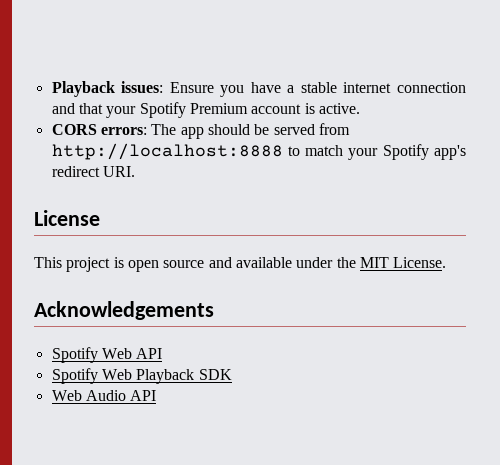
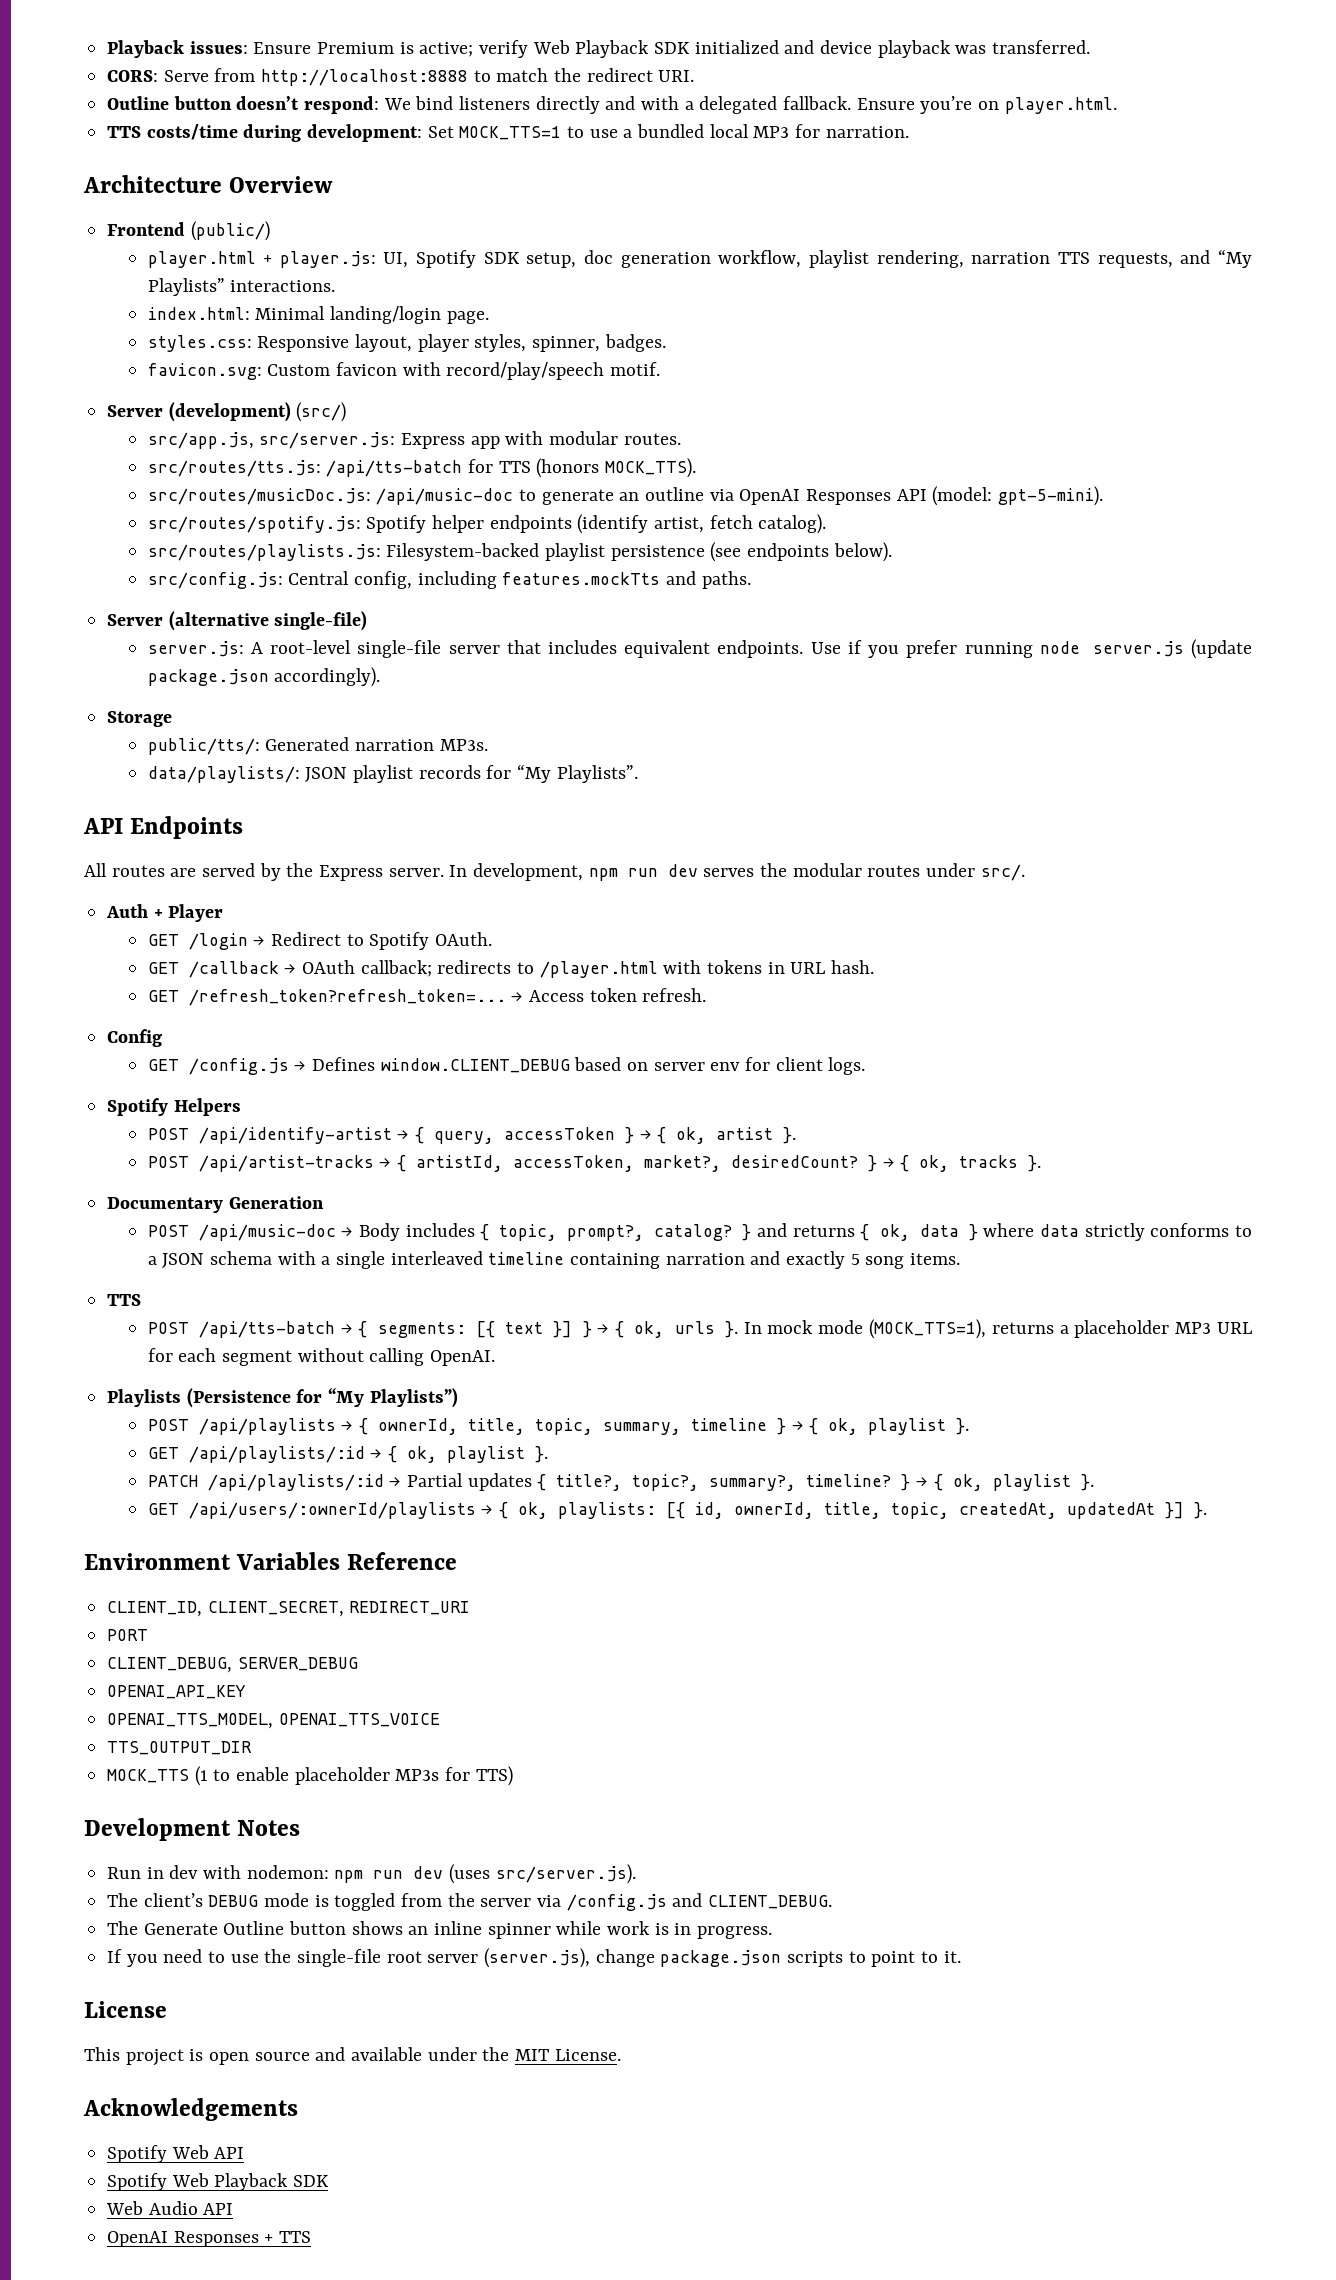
- Playback issues: Ensure you have a stable internet connection and that your Spotify Premium account is active.
- CORS errors: The app should be served from http://localhost:8888 to match your Spotify app's redirect URI.
+ Playback issues: Ensure Premium is active; verify Web Playback SDK initialized and device playback was transferred.
+ CORS: Serve from http://localhost:8888 to match the redirect URI.
+ Outline button doesn’t respond: We bind listeners directly and with a delegated fallback. Ensure you’re on player.html.
+ TTS costs/time during development: Set MOCK_TTS=1 to use a bundled local MP3 for narration.
+ Architecture Overview
+ Frontend (public/)
+ player.html + player.js: UI, Spotify SDK setup, doc generation workflow, playlist rendering, narration TTS requests, and “My Playlists” interactions.
+ index.html: Minimal landing/login page.
+ styles.css: Responsive layout, player styles, spinner, badges.
+ favicon.svg: Custom favicon with record/play/speech motif.
+ Server (development) (src/)
+ src/app.js, src/server.js: Express app with modular routes.
+ src/routes/tts.js: /api/tts-batch for TTS (honors MOCK_TTS).
+ src/routes/musicDoc.js: /api/music-doc to generate an outline via OpenAI Responses API (model: gpt-5-mini).
+ src/routes/spotify.js: Spotify helper endpoints (identify artist, fetch catalog).
+ src/routes/playlists.js: Filesystem-backed playlist persistence (see endpoints below).
+ src/config.js: Central config, including features.mockTts and paths.
+ Server (alternative single-file)
+ server.js: A root-level single-file server that includes equivalent endpoints. Use if you prefer running node server.js (update package.json accordingly).
+ Storage
+ public/tts/: Generated narration MP3s.
+ data/playlists/: JSON playlist records for “My Playlists”.
+ API Endpoints
+ All routes are served by the Express server. In development, npm run dev serves the modular routes under src/.
+ Auth + Player
+ GET /login → Redirect to Spotify OAuth.
+ GET /callback → OAuth callback; redirects to /player.html with tokens in URL hash.
+ GET /refresh_token?refresh_token=... → Access token refresh.
+ Config
+ GET /config.js → Defines window.CLIENT_DEBUG based on server env for client logs.
+ Spotify Helpers
+ POST /api/identify-artist → { query, accessToken } → { ok, artist }.
+ POST /api/artist-tracks → { artistId, accessToken, market?, desiredCount? } → { ok, tracks }.
+ Documentary Generation
+ POST /api/music-doc → Body includes { topic, prompt?, catalog? } and returns { ok, data } where data strictly conforms to a JSON schema with a single interleaved timeline containing narration and exactly 5 song items.
+ TTS
+ POST /api/tts-batch → { segments: [{ text }] } → { ok, urls }. In mock mode (MOCK_TTS=1), returns a placeholder MP3 URL for each segment without calling OpenAI.
+ Playlists (Persistence for “My Playlists”)
+ POST /api/playlists → { ownerId, title, topic, summary, timeline } → { ok, playlist }.
+ GET /api/playlists/:id → { ok, playlist }.
+ PATCH /api/playlists/:id → Partial updates { title?, topic?, summary?, timeline? } → { ok, playlist }.
+ GET /api/users/:ownerId/playlists → { ok, playlists: [{ id, ownerId, title, topic, createdAt, updatedAt }] }.
+ Environment Variables Reference
+ CLIENT_ID, CLIENT_SECRET, REDIRECT_URI
+ PORT
+ CLIENT_DEBUG, SERVER_DEBUG
+ OPENAI_API_KEY
+ OPENAI_TTS_MODEL, OPENAI_TTS_VOICE
+ TTS_OUTPUT_DIR
+ MOCK_TTS (1 to enable placeholder MP3s for TTS)
+ Development Notes
+ Run in dev with nodemon: npm run dev (uses src/server.js).
+ The client’s DEBUG mode is toggled from the server via /config.js and CLIENT_DEBUG.
+ The Generate Outline button shows an inline spinner while work is in progress.
+ If you need to use the single-file root server (server.js), change package.json scripts to point to it.
+ OpenAI Responses + TTS

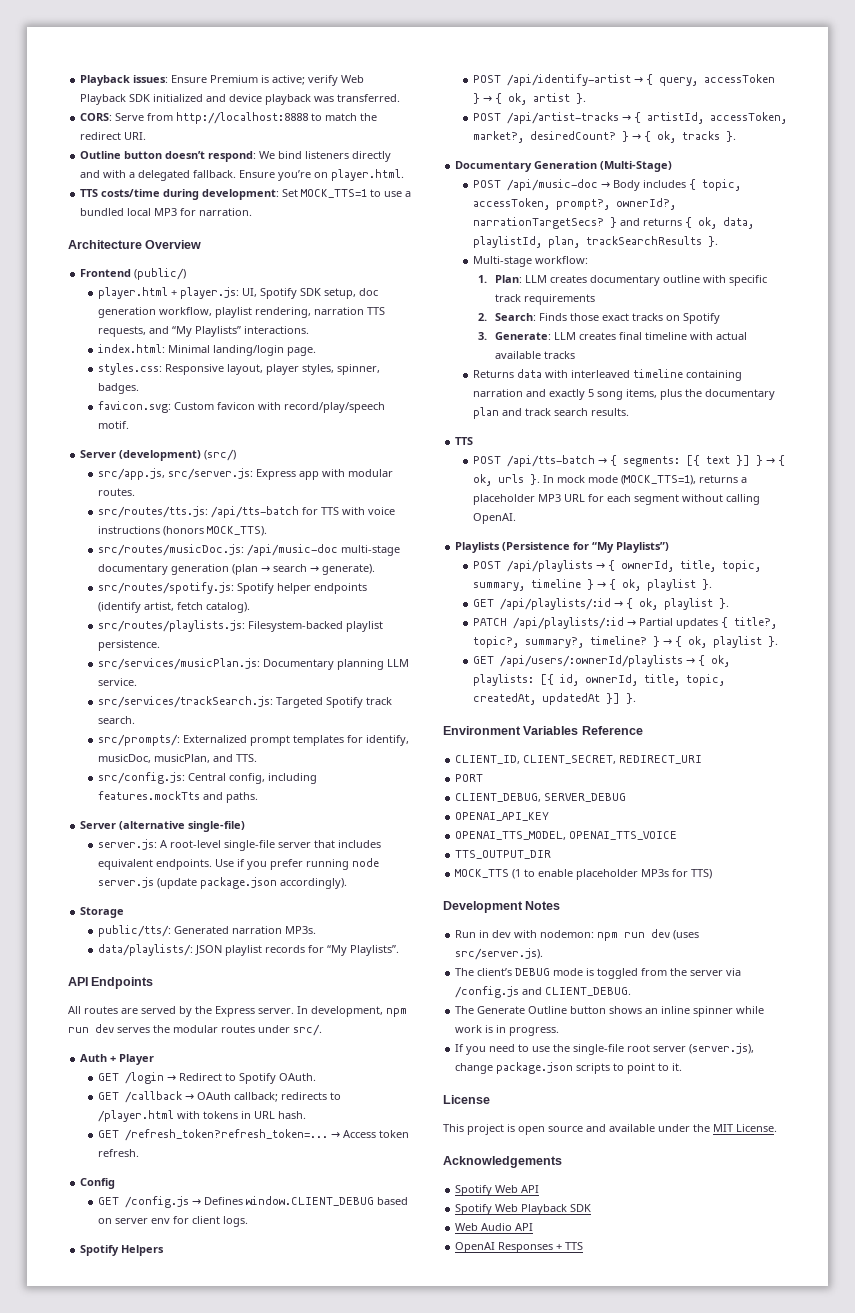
- src/routes/tts.js: /api/tts-batch for TTS (honors MOCK_TTS).
+ src/routes/tts.js: /api/tts-batch for TTS with voice instructions (honors MOCK_TTS).
- src/routes/musicDoc.js: /api/music-doc to generate an outline via OpenAI Responses API (model: gpt-5-mini).
+ src/routes/musicDoc.js: /api/music-doc multi-stage documentary generation (plan → search → generate).
- src/routes/playlists.js: Filesystem-backed playlist persistence (see endpoints below).
+ src/routes/playlists.js: Filesystem-backed playlist persistence.
+ src/services/musicPlan.js: Documentary planning LLM service.
+ src/services/trackSearch.js: Targeted Spotify track search.
+ src/prompts/: Externalized prompt templates for identify, musicDoc, musicPlan, and TTS.
- Documentary Generation
+ Documentary Generation (Multi-Stage)
- POST /api/music-doc → Body includes { topic, prompt?, catalog?
+ POST /api/music-doc → Body includes { topic, accessToken, prompt?, ownerId?, narrationTargetSecs?
- } and returns { ok, data } where data strictly conforms to a JSON schema with a single interleaved timeline containing narration and exactly 5 song items.
+ } and returns { ok, data, playlistId, plan, trackSearchResults }.
+ Multi-stage workflow:
+ 1. Plan: LLM creates documentary outline with specific track requirements
+ 2. Search: Finds those exact tracks on Spotify
+ 3. Generate: LLM creates final timeline with actual available tracks
+ Returns data with interleaved timeline containing narration and exactly 5 song items, plus the documentary plan and track search results.

